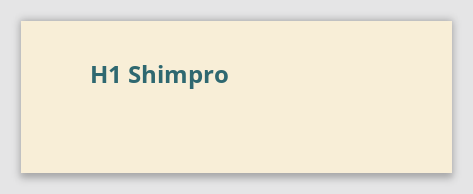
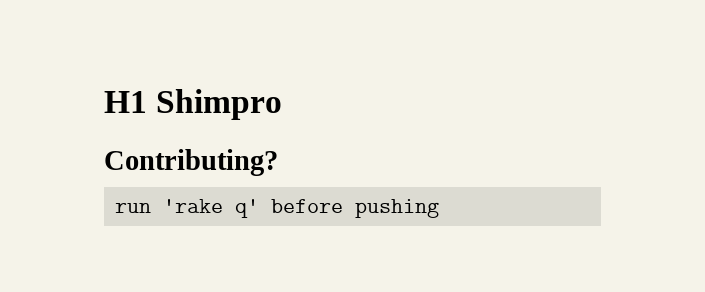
+ Contributing?
+ run 'rake q' before pushing

